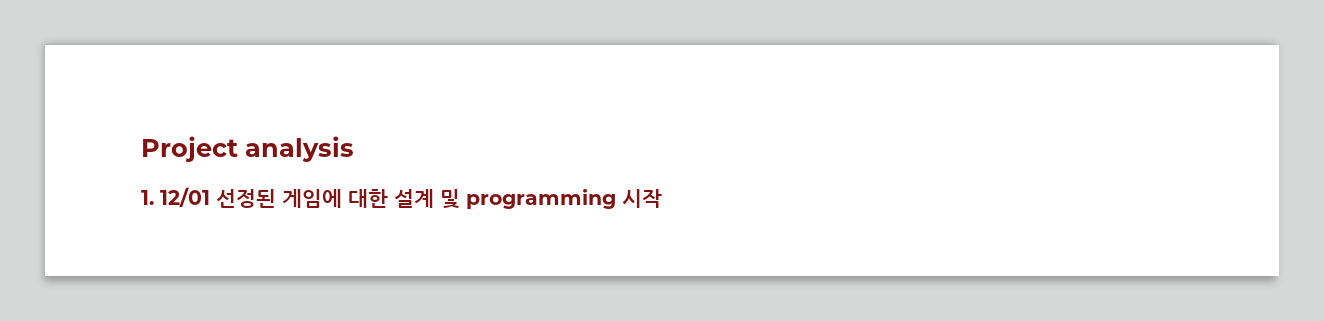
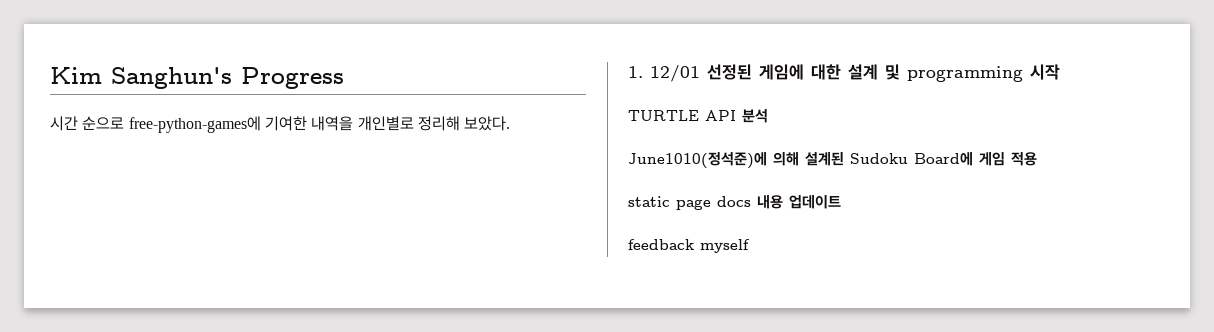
- Project analysis
+ Kim Sanghun's Progress
+ 시간 순으로 free-python-games에 기여한 내역을 개인별로 정리해 보았다.
+ TURTLE API 분석
+ June1010(정석준)에 의해 설계된 Sudoku Board에 게임 적용
+ static page docs 내용 업데이트
+ feedback myself

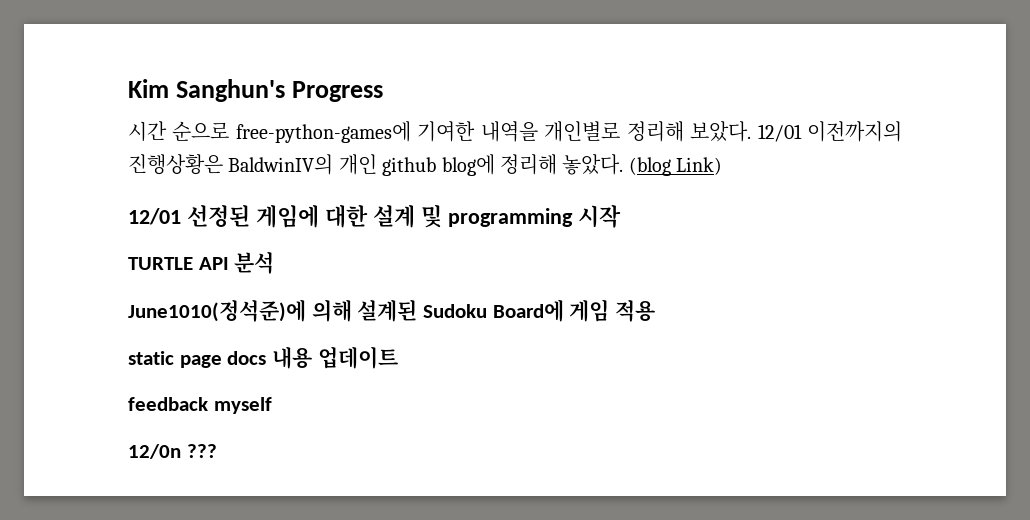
- 시간 순으로 free-python-games에 기여한 내역을 개인별로 정리해 보았다.
- 1. 12/01 선정된 게임에 대한 설계 및 programming 시작
+ 시간 순으로 free-python-games에 기여한 내역을 개인별로 정리해 보았다. 12/01 이전까지의 진행상황은 BaldwinIV의 개인 github blog에 정리해 놓았다. (blog Link)
+ 12/01 선정된 게임에 대한 설계 및 programming 시작
+ 12/0n ???

